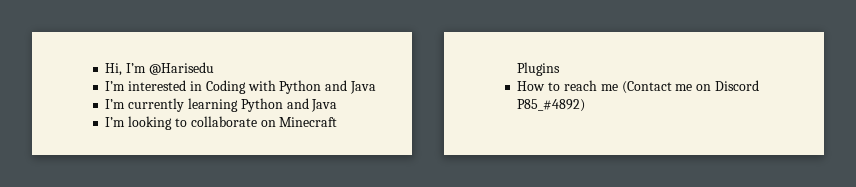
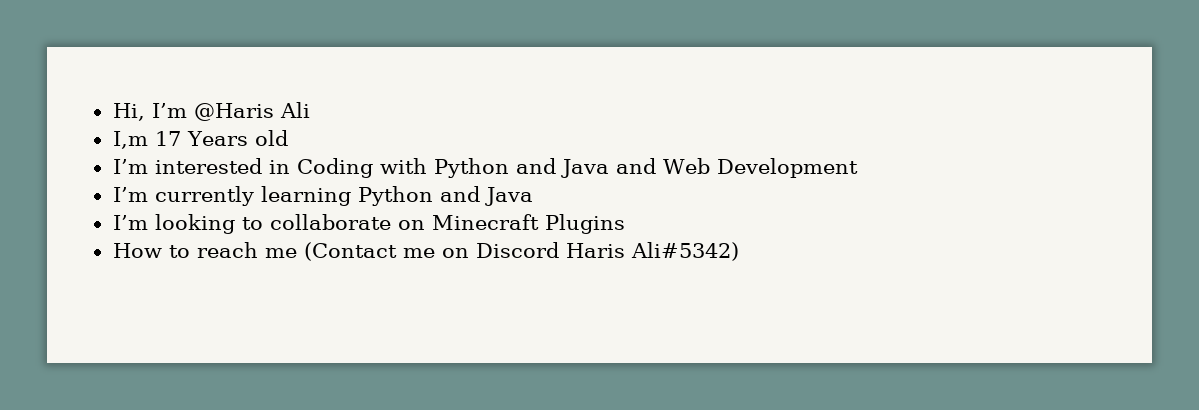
- Hi, I’m @Harisedu
+ Hi, I’m @Haris Ali
+ I,m 17 Years old
- I’m interested in Coding with Python and Java
+ I’m interested in Coding with Python and Java and Web Development
- How to reach me (Contact me on Discord P85_#4892)
+ How to reach me (Contact me on Discord Haris Ali#5342)

